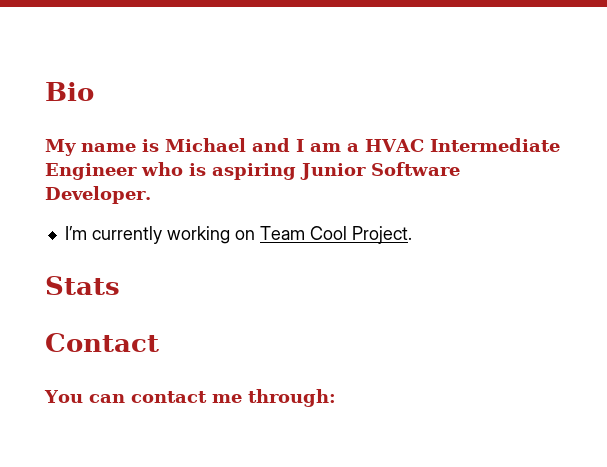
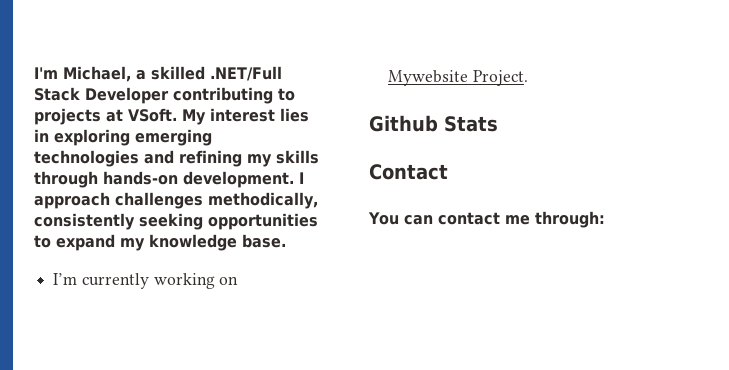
- Bio
- My name is Michael and I am a HVAC Intermediate Engineer who is aspiring Junior Software Developer.
+ I'm Michael, a skilled .NET/Full Stack Developer contributing to projects at VSoft. My interest lies in exploring emerging technologies and refining my skills through hands-on development. I approach challenges methodically, consistently seeking opportunities to expand my knowledge base.
- I’m currently working on Team Cool Project.
+ I’m currently working on Mywebsite Project.
- Stats
+ Github Stats

